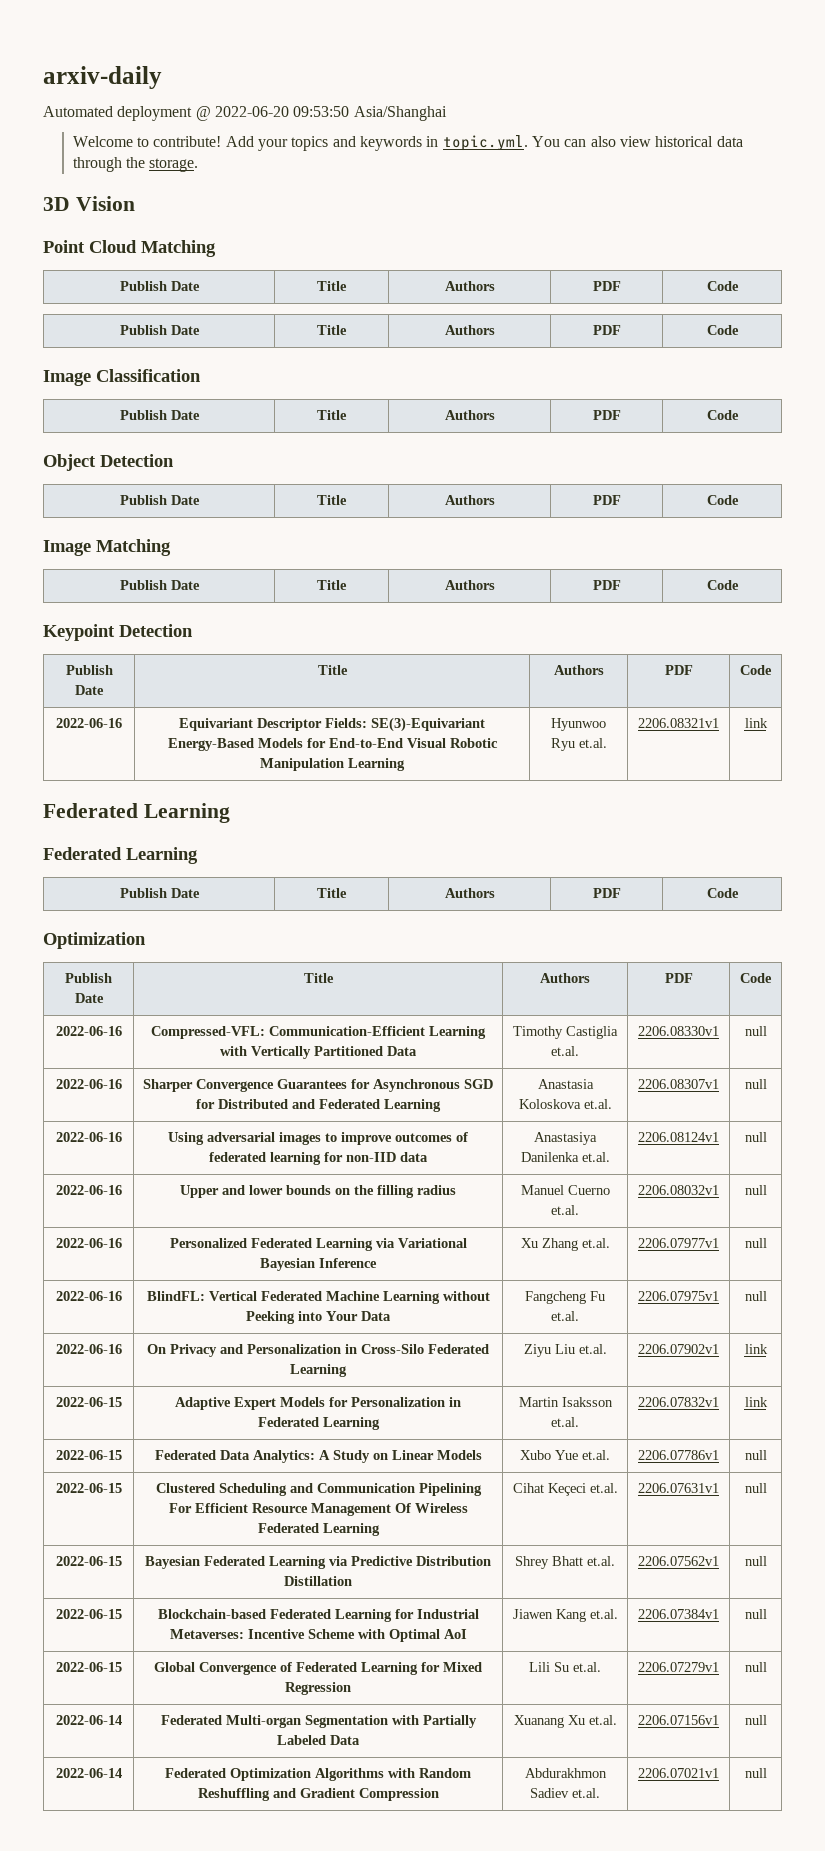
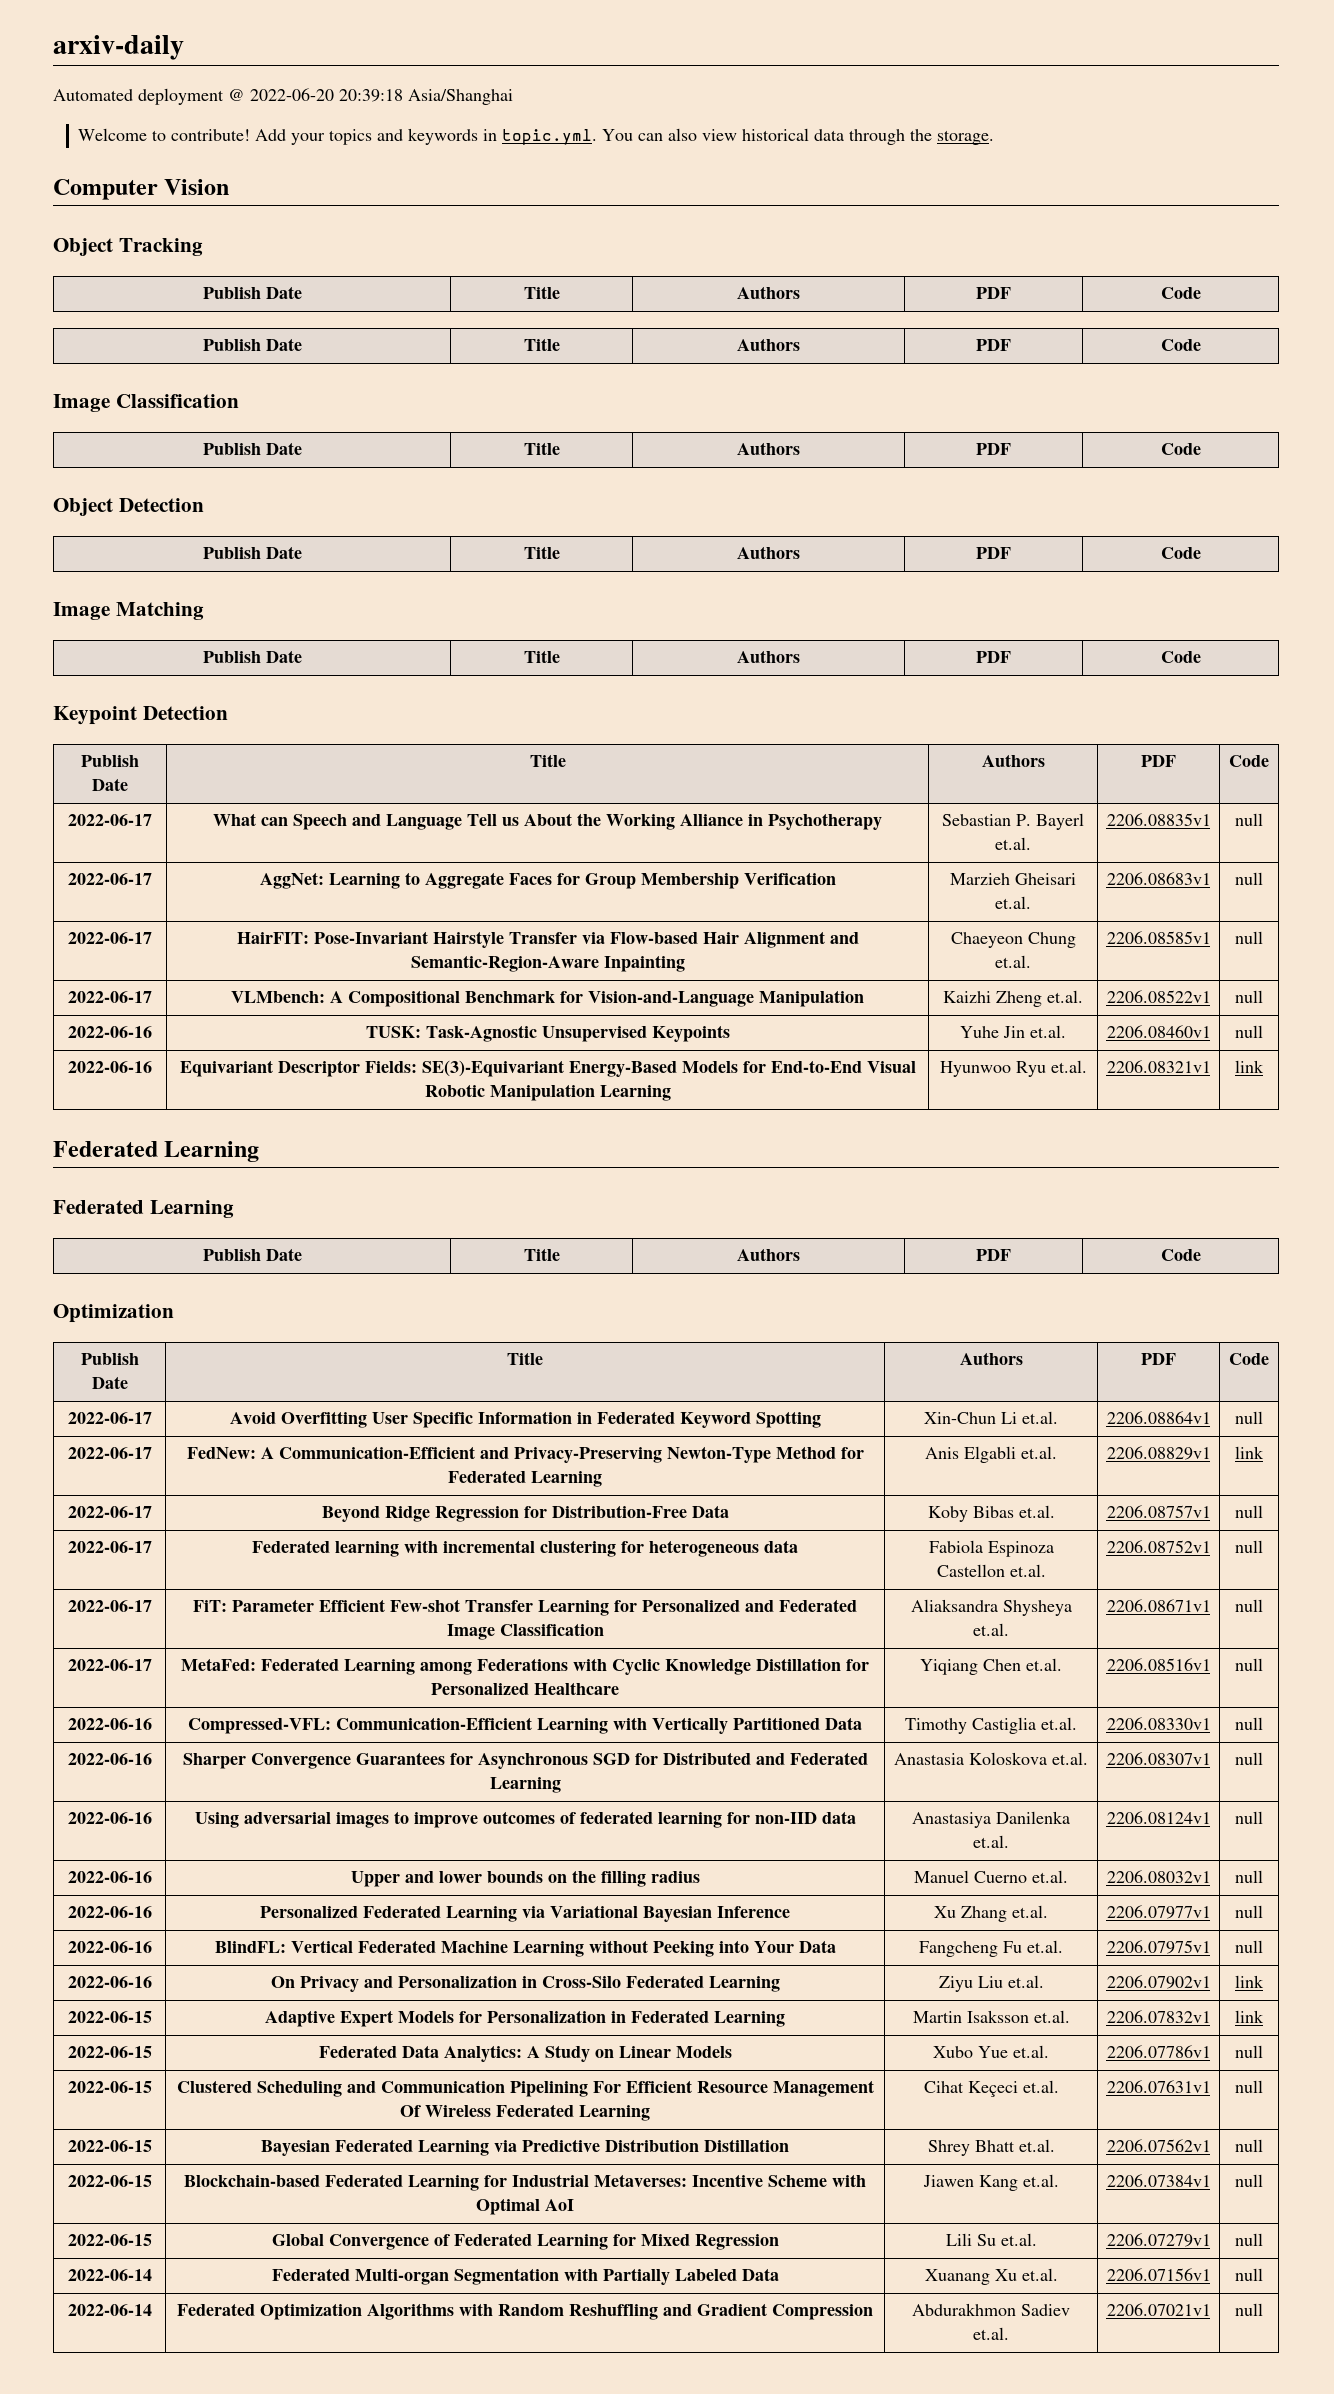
- Automated deployment @ 2022-06-20 09:53:50 Asia/Shanghai
+ Automated deployment @ 2022-06-20 20:39:18 Asia/Shanghai
- 3D Vision
+ Computer Vision
- Point Cloud Matching
+ Object Tracking
+ 2022-06-17 | What can Speech and Language Tell us About the Working Alliance in Psychotherapy | Sebastian P. Bayerl et.al. | 2206.08835v1 | null
+ 2022-06-17 | AggNet: Learning to Aggregate Faces for Group Membership Verification | Marzieh Gheisari et.al. | 2206.08683v1 | null
+ 2022-06-17 | HairFIT: Pose-Invariant Hairstyle Transfer via Flow-based Hair Alignment and Semantic-Region-Aware Inpainting | Chaeyeon Chung et.al. | 2206.08585v1 | null
+ 2022-06-17 | VLMbench: A Compositional Benchmark for Vision-and-Language Manipulation | Kaizhi Zheng et.al. | 2206.08522v1 | null
+ 2022-06-16 | TUSK: Task-Agnostic Unsupervised Keypoints | Yuhe Jin et.al. | 2206.08460v1 | null
+ 2022-06-17 | Avoid Overfitting User Specific Information in Federated Keyword Spotting | Xin-Chun Li et.al. | 2206.08864v1 | null
+ 2022-06-17 | FedNew: A Communication-Efficient and Privacy-Preserving Newton-Type Method for Federated Learning | Anis Elgabli et.al. | 2206.08829v1 | link
+ 2022-06-17 | Beyond Ridge Regression for Distribution-Free Data | Koby Bibas et.al. | 2206.08757v1 | null
+ 2022-06-17 | Federated learning with incremental clustering for heterogeneous data | Fabiola Espinoza Castellon et.al. | 2206.08752v1 | null
+ 2022-06-17 | FiT: Parameter Efficient Few-shot Transfer Learning for Personalized and Federated Image Classification | Aliaksandra Shysheya et.al. | 2206.08671v1 | null
+ 2022-06-17 | MetaFed: Federated Learning among Federations with Cyclic Knowledge Distillation for Personalized Healthcare | Yiqiang Chen et.al. | 2206.08516v1 | null

